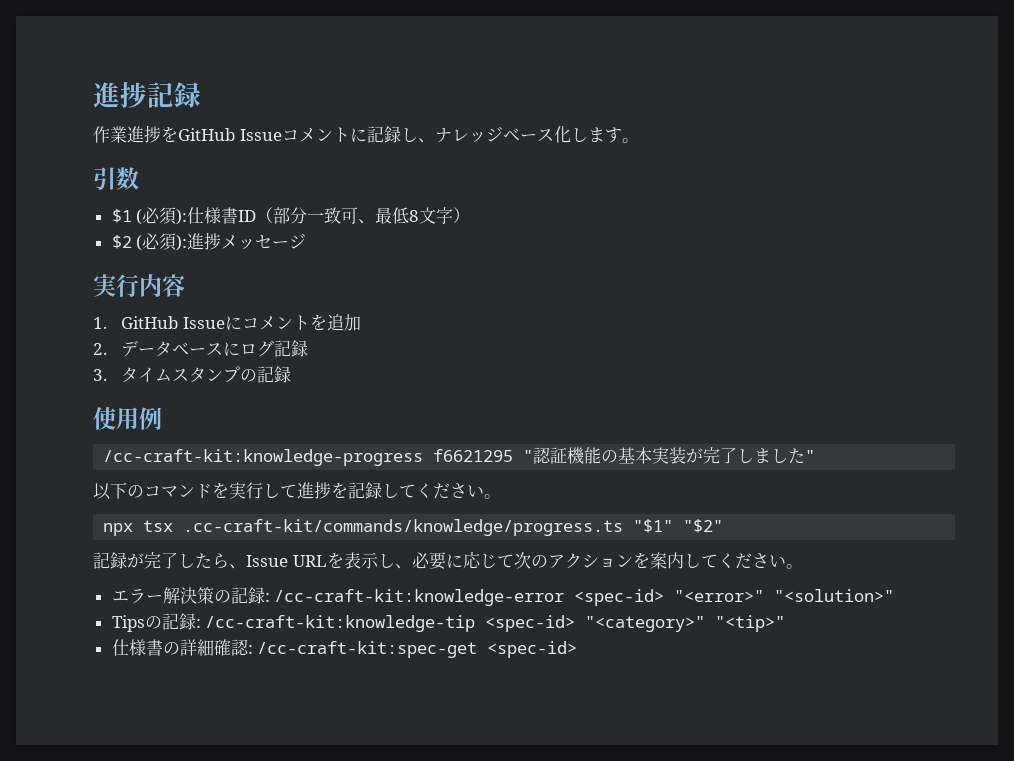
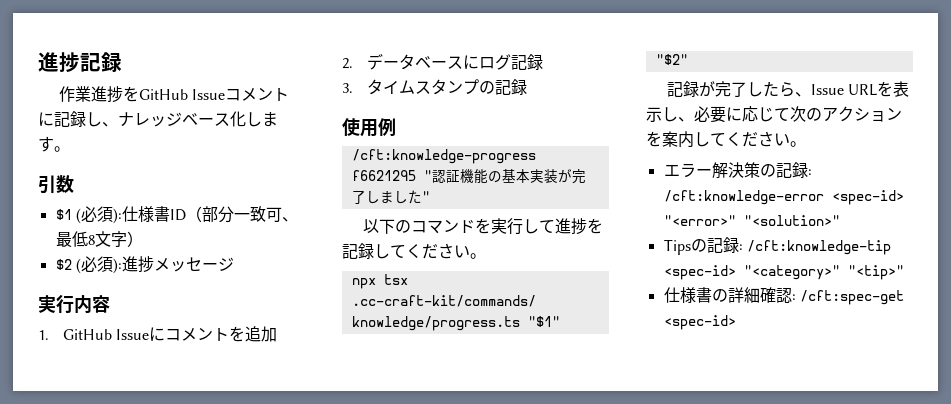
- /cc-craft-kit:knowledge-progress f6621295 "認証機能の基本実装が完了しました"
+ /cft:knowledge-progress f6621295 "認証機能の基本実装が完了しました"
- エラー解決策の記録: /cc-craft-kit:knowledge-error <spec-id> "<error>" "<solution>"
+ エラー解決策の記録: /cft:knowledge-error <spec-id> "<error>" "<solution>"
- Tipsの記録: /cc-craft-kit:knowledge-tip <spec-id> "<category>" "<tip>"
+ Tipsの記録: /cft:knowledge-tip <spec-id> "<category>" "<tip>"
- 仕様書の詳細確認: /cc-craft-kit:spec-get <spec-id>
+ 仕様書の詳細確認: /cft:spec-get <spec-id>

